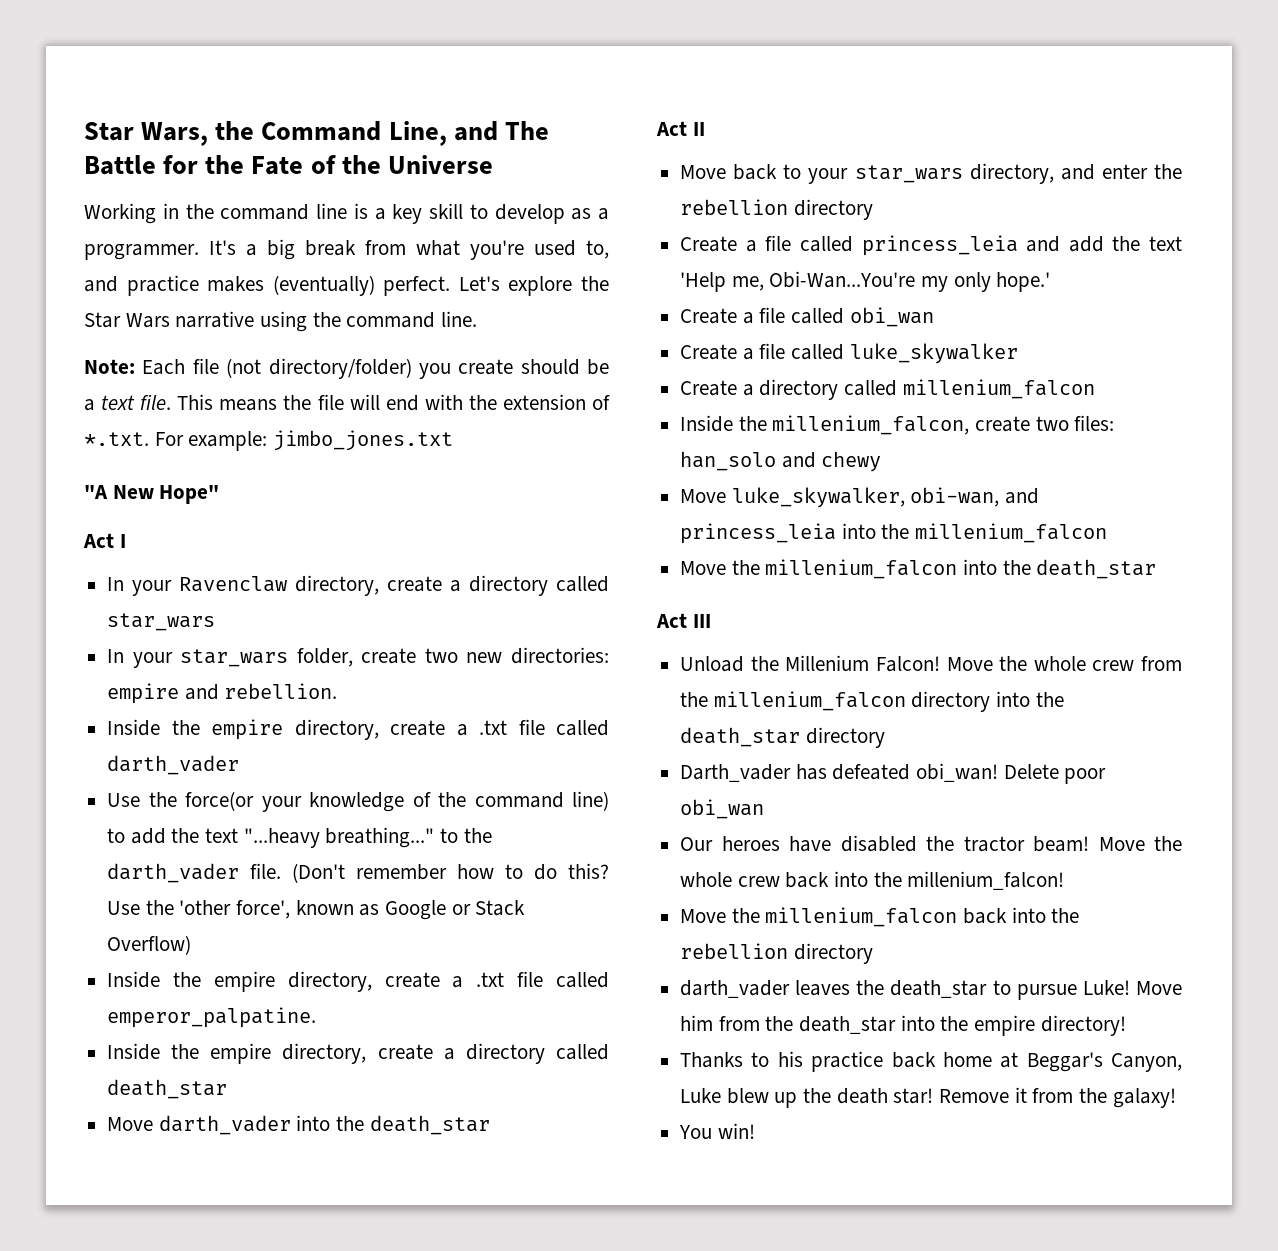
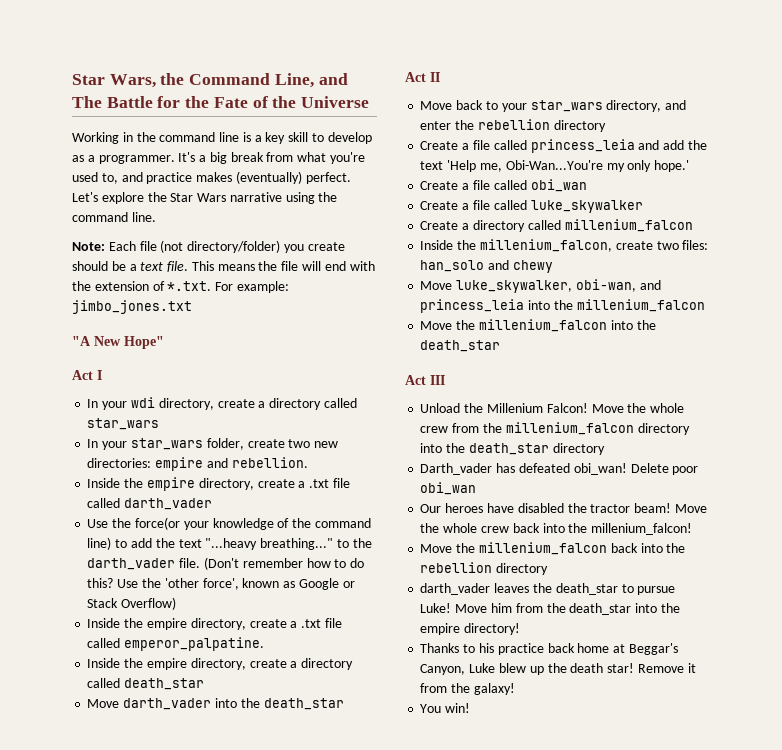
- In your Ravenclaw directory, create a directory called star_wars
+ In your wdi directory, create a directory called star_wars

